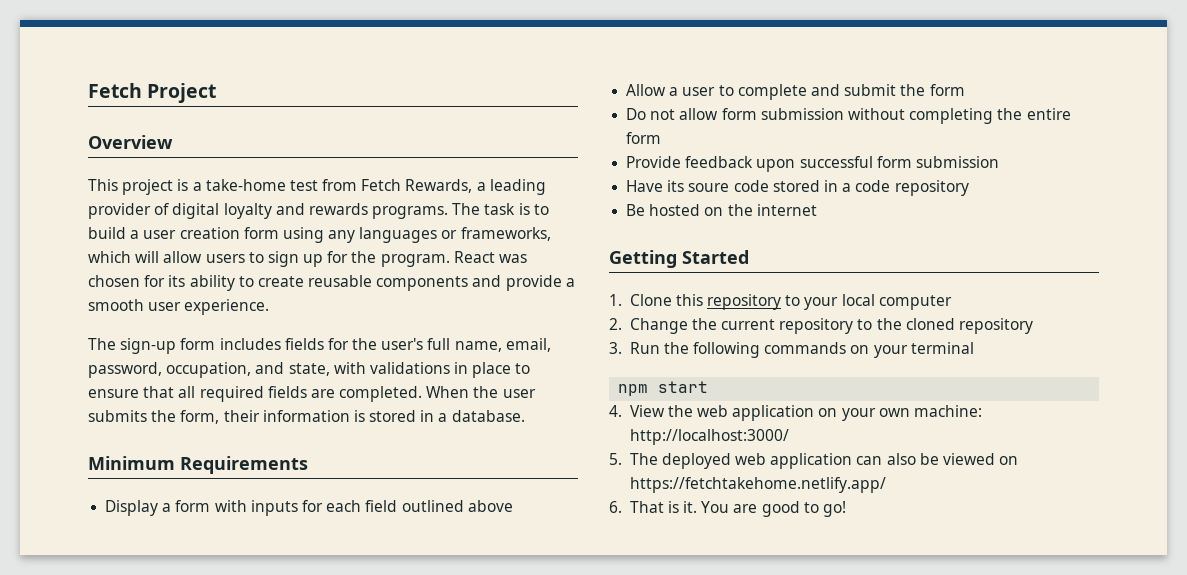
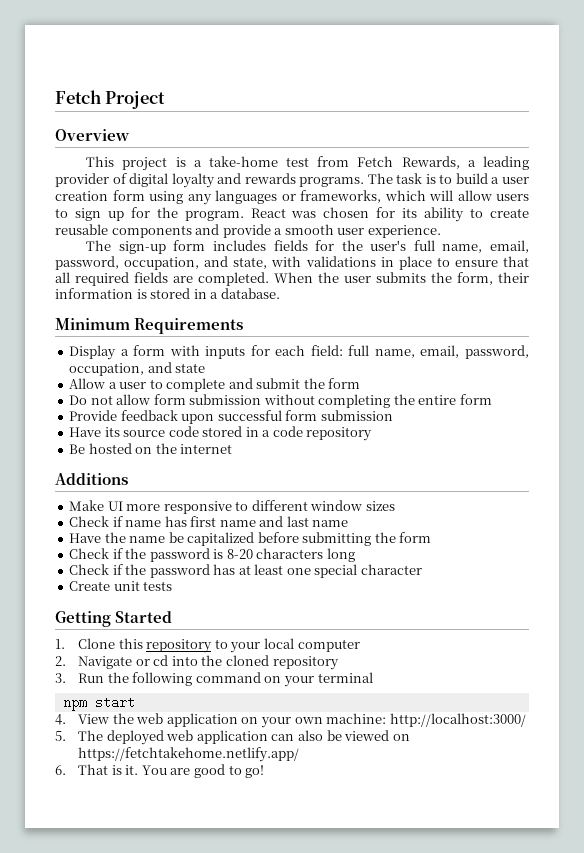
- Display a form with inputs for each field outlined above
+ Display a form with inputs for each field: full name, email, password, occupation, and state
- Have its soure code stored in a code repository
+ Have its source code stored in a code repository
+ Additions
+ Make UI more responsive to different window sizes
+ Check if name has first name and last name
+ Have the name be capitalized before submitting the form
+ Check if the password is 8-20 characters long
+ Check if the password has at least one special character
+ Create unit tests
- 2. Change the current repository to the cloned repository
+ 2. Navigate or cd into the cloned repository
- 3. Run the following commands on your terminal
+ 3. Run the following command on your terminal

